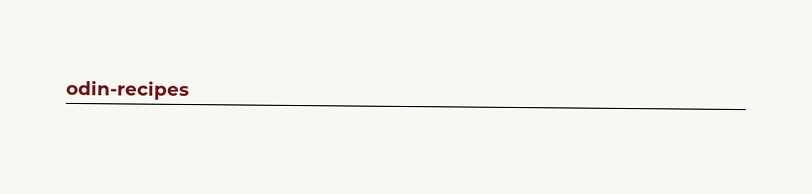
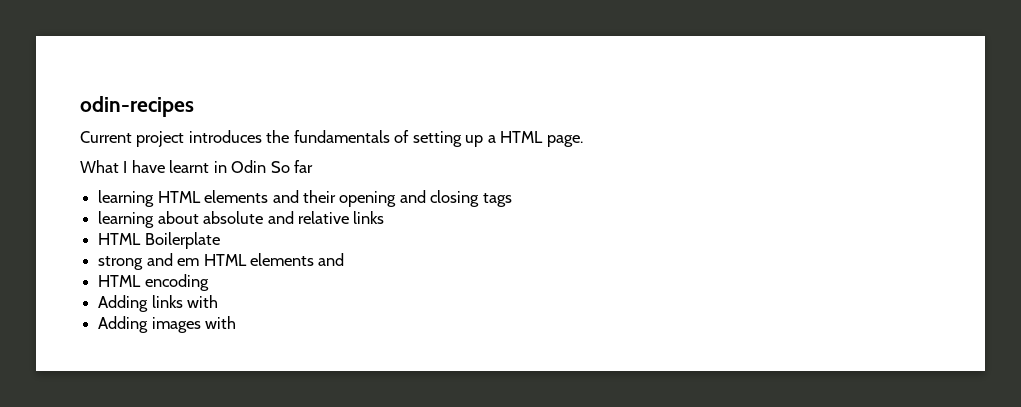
+ Current project introduces the fundamentals of setting up a HTML page.
+ What I have learnt in Odin So far
+ learning HTML elements and their opening and closing tags
+ learning about absolute and relative links
+ HTML Boilerplate
+ strong and em HTML elements and
+ HTML encoding
+ Adding links with
+ Adding images with

